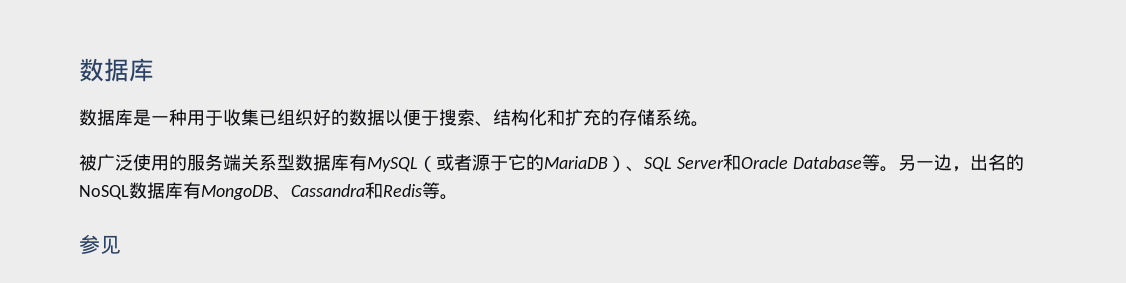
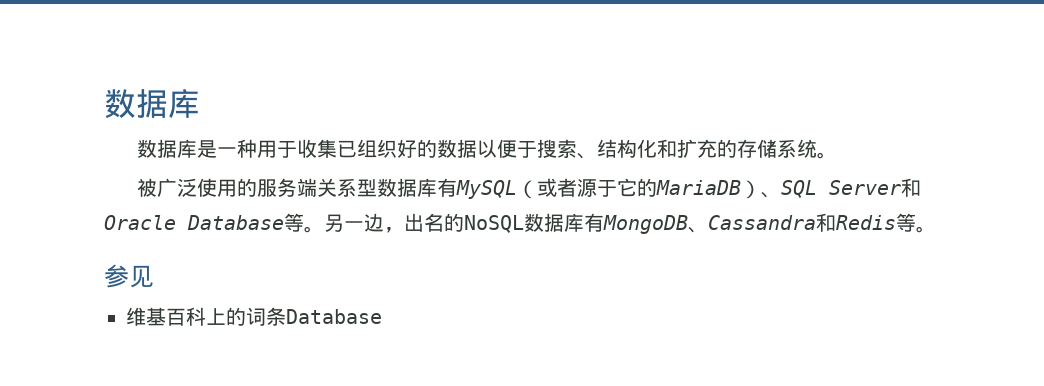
+ 维基百科上的词条Database

